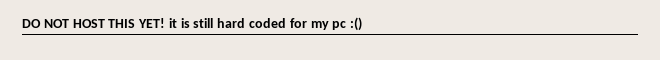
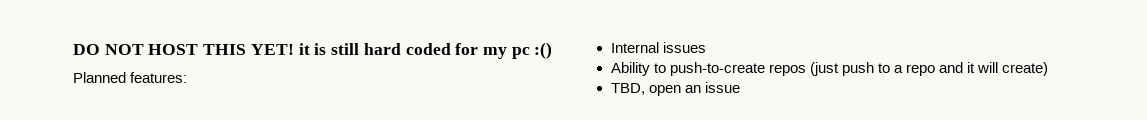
+ Planned features:
+ Internal issues
+ Ability to push-to-create repos (just push to a repo and it will create)
+ TBD, open an issue

